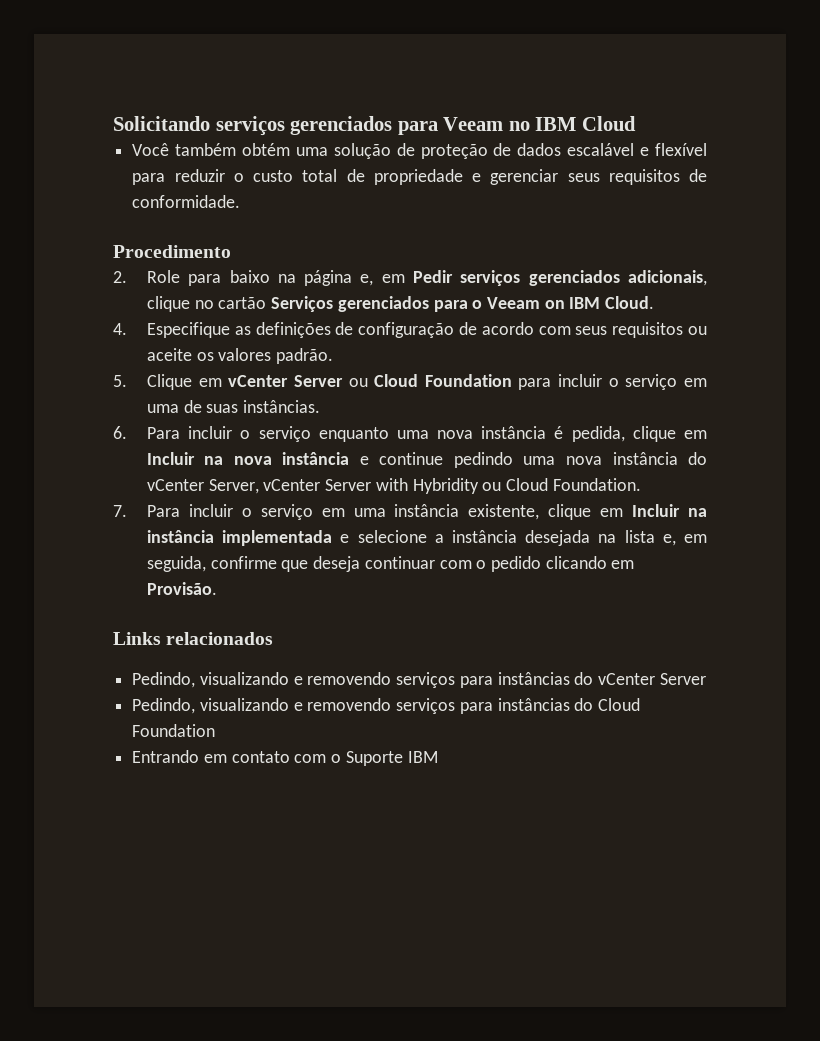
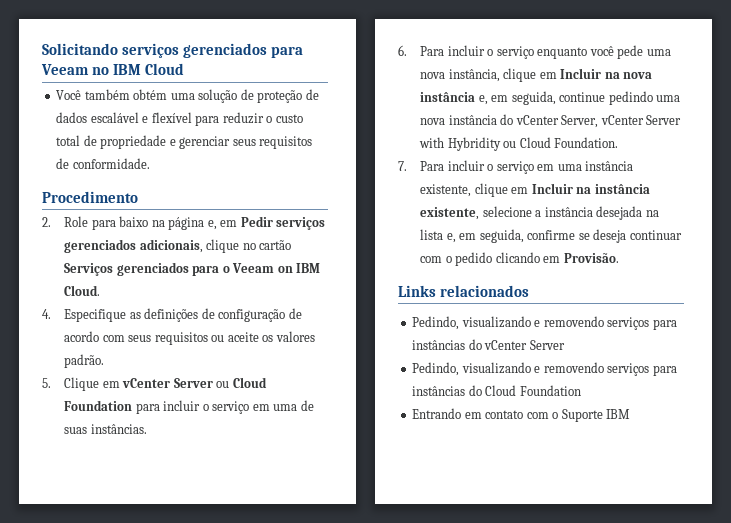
- 6. Para incluir o serviço enquanto uma nova instância é pedida, clique em Incluir na nova instância e continue pedindo uma nova instância do vCenter Server, vCenter Server with Hybridity ou Cloud Foundation.
+ 6. Para incluir o serviço enquanto você pede uma nova instância, clique em Incluir na nova instância e, em seguida, continue pedindo uma nova instância do vCenter Server, vCenter Server with Hybridity ou Cloud Foundation.
- 7. Para incluir o serviço em uma instância existente, clique em Incluir na instância implementada e selecione a instância desejada na lista e, em seguida, confirme que deseja continuar com o pedido clicando em Provisão.
+ 7. Para incluir o serviço em uma instância existente, clique em Incluir na instância existente, selecione a instância desejada na lista e, em seguida, confirme se deseja continuar com o pedido clicando em Provisão.

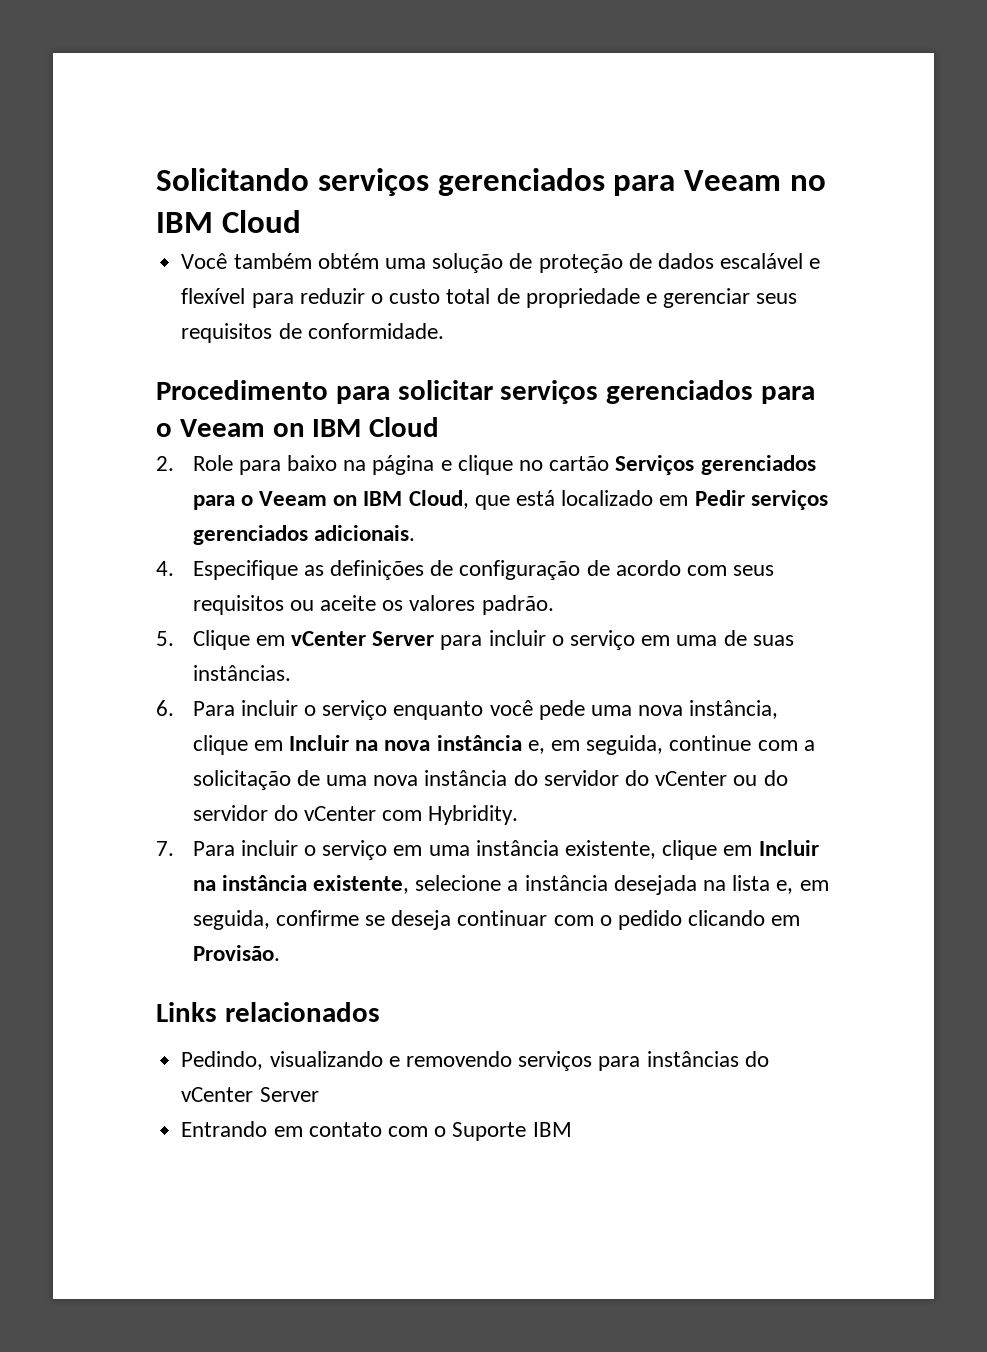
- Procedimento
+ Procedimento para solicitar serviços gerenciados para o Veeam on IBM Cloud
- 2. Role para baixo na página e, em Pedir serviços gerenciados adicionais, clique no cartão Serviços gerenciados para o Veeam on IBM Cloud.
+ 2. Role para baixo na página e clique no cartão Serviços gerenciados para o Veeam on IBM Cloud, que está localizado em Pedir serviços gerenciados adicionais.
- 5. Clique em vCenter Server ou Cloud Foundation para incluir o serviço em uma de suas instâncias.
+ 5. Clique em vCenter Server para incluir o serviço em uma de suas instâncias.
- 6. Para incluir o serviço enquanto você pede uma nova instância, clique em Incluir na nova instância e, em seguida, continue pedindo uma nova instância do vCenter Server, vCenter Server with Hybridity ou Cloud Foundation.
+ 6. Para incluir o serviço enquanto você pede uma nova instância, clique em Incluir na nova instância e, em seguida, continue com a solicitação de uma nova instância do servidor do vCenter ou do servidor do vCenter com Hybridity.
- Pedindo, visualizando e removendo serviços para instâncias do Cloud Foundation

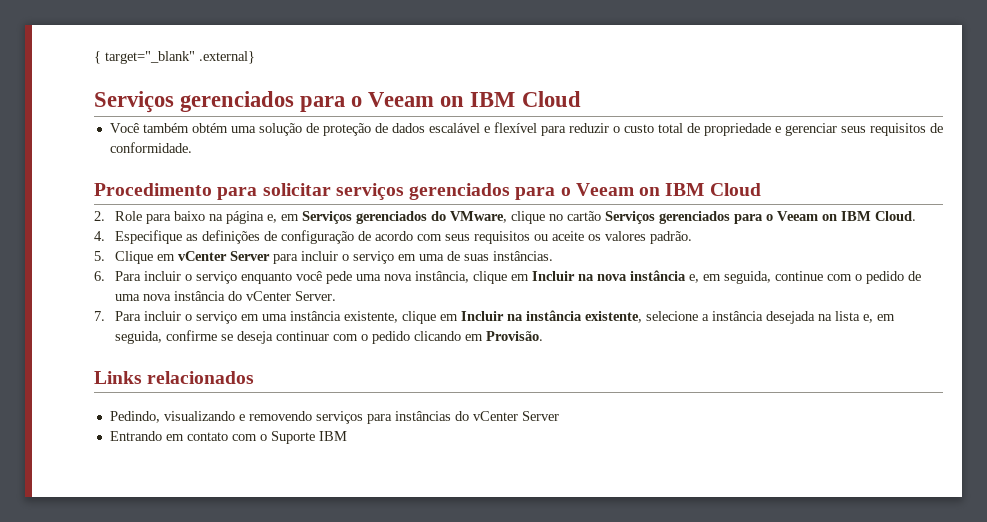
- Solicitando serviços gerenciados para Veeam no IBM Cloud
+ { target="_blank" .external}
+ Serviços gerenciados para o Veeam on IBM Cloud
- 2. Role para baixo na página e clique no cartão Serviços gerenciados para o Veeam on IBM Cloud, que está localizado em Pedir serviços gerenciados adicionais.
+ 2. Role para baixo na página e, em Serviços gerenciados do VMware, clique no cartão Serviços gerenciados para o Veeam on IBM Cloud.
- 6. Para incluir o serviço enquanto você pede uma nova instância, clique em Incluir na nova instância e, em seguida, continue com a solicitação de uma nova instância do servidor do vCenter ou do servidor do vCenter com Hybridity.
+ 6. Para incluir o serviço enquanto você pede uma nova instância, clique em Incluir na nova instância e, em seguida, continue com o pedido de uma nova instância do vCenter Server.

